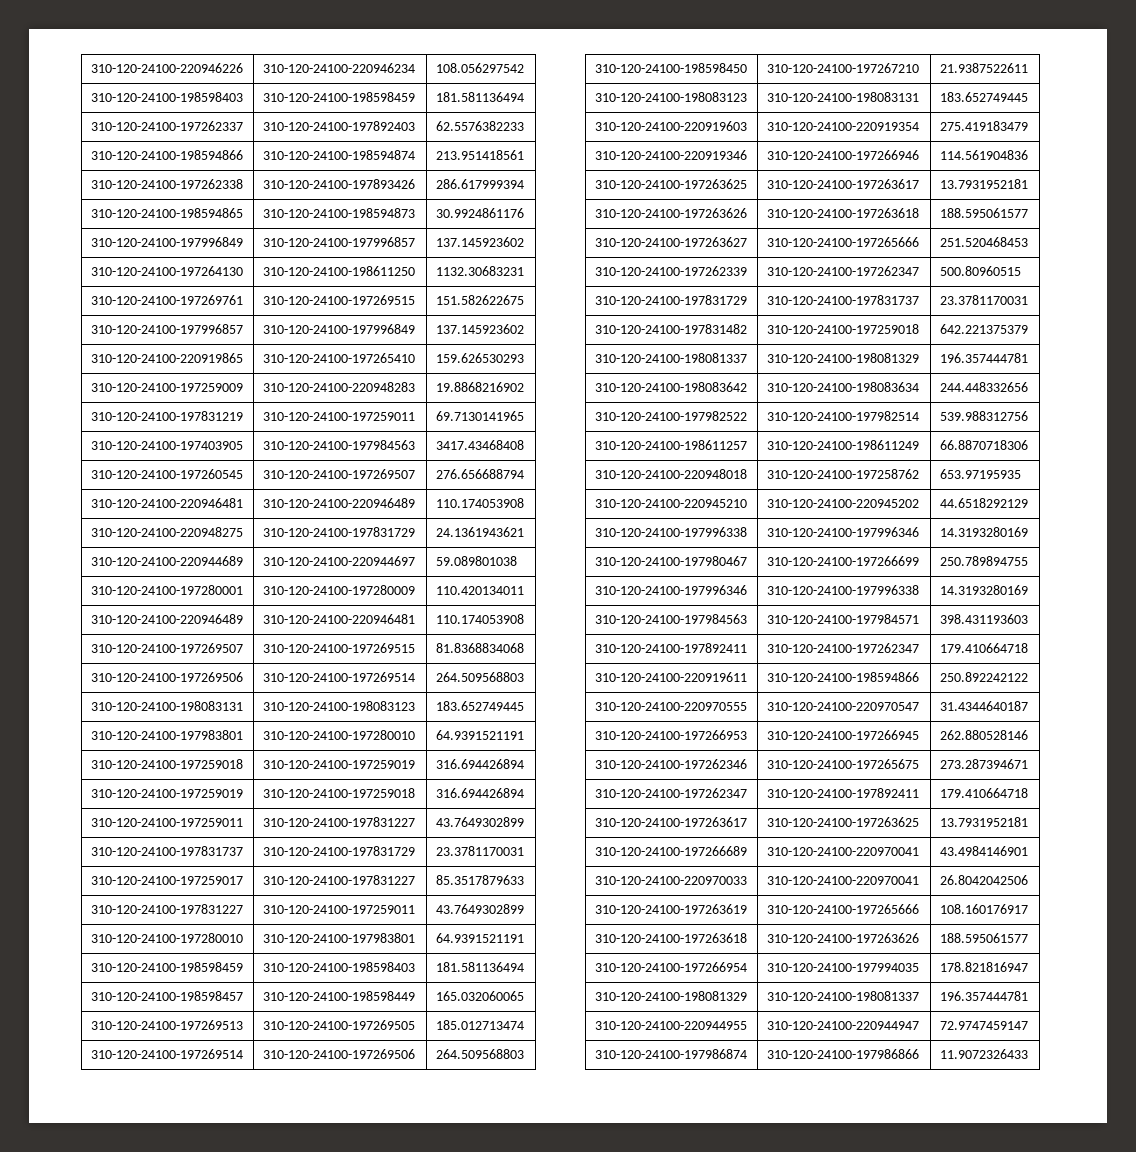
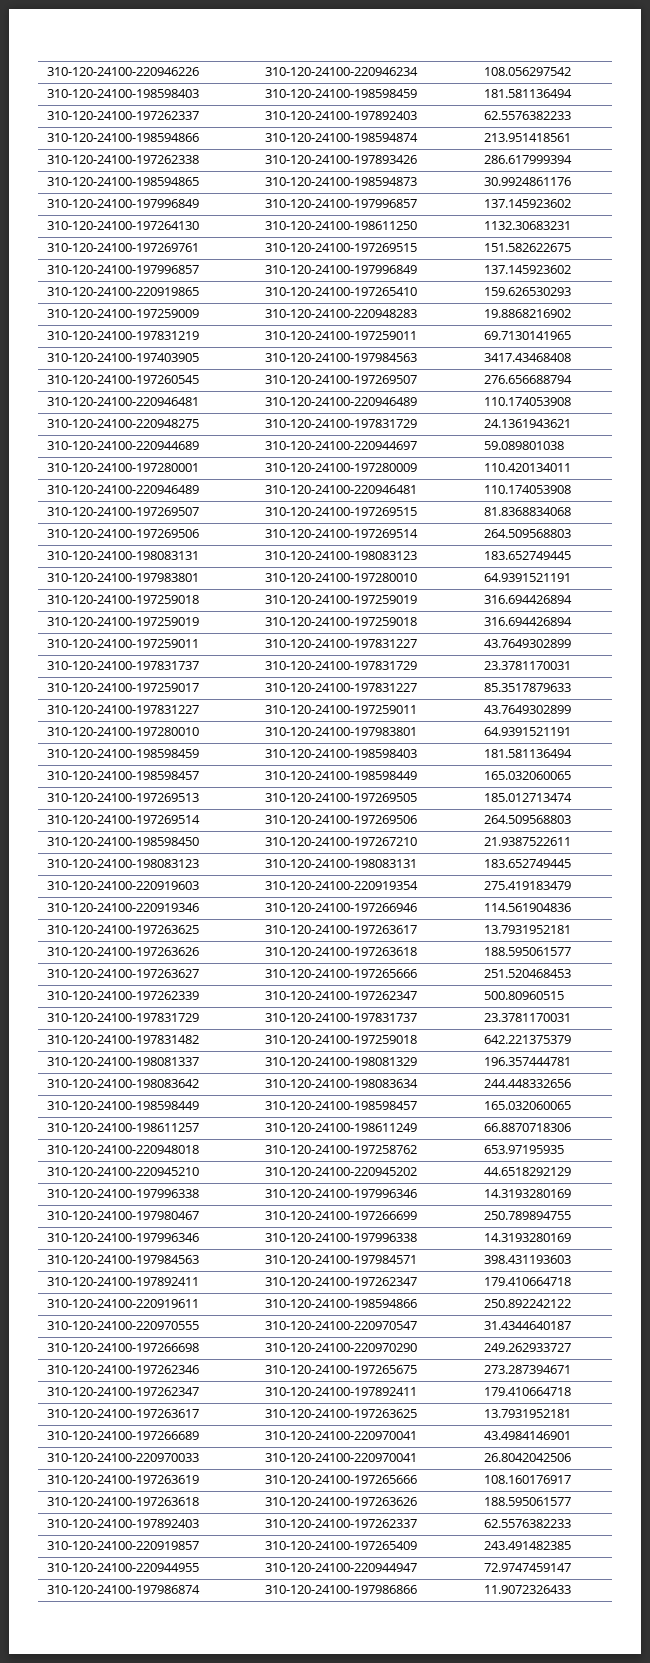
- 310-120-24100-197982522 | 310-120-24100-197982514 | 539.988312756
+ 310-120-24100-198598449 | 310-120-24100-198598457 | 165.032060065
- 310-120-24100-197266953 | 310-120-24100-197266945 | 262.880528146
+ 310-120-24100-197266698 | 310-120-24100-220970290 | 249.262933727
- 310-120-24100-197266954 | 310-120-24100-197994035 | 178.821816947
- 310-120-24100-198081329 | 310-120-24100-198081337 | 196.357444781
+ 310-120-24100-197892403 | 310-120-24100-197262337 | 62.5576382233
+ 310-120-24100-220919857 | 310-120-24100-197265409 | 243.491482385

